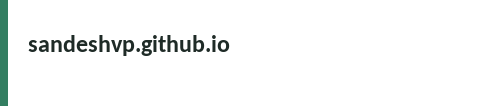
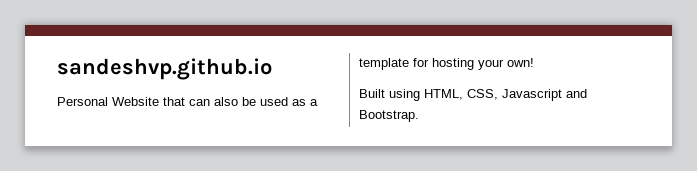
+ Personal Website that can also be used as a template for hosting your own!
+ Built using HTML, CSS, Javascript and Bootstrap.

